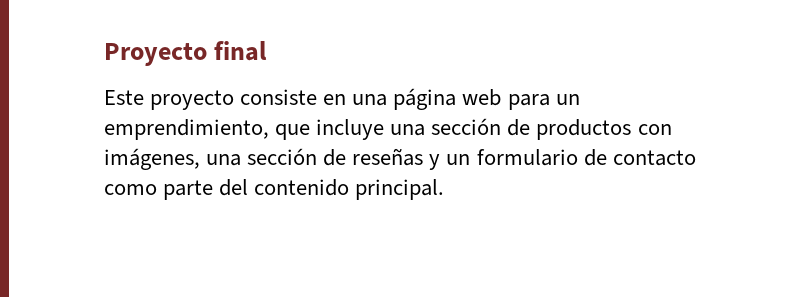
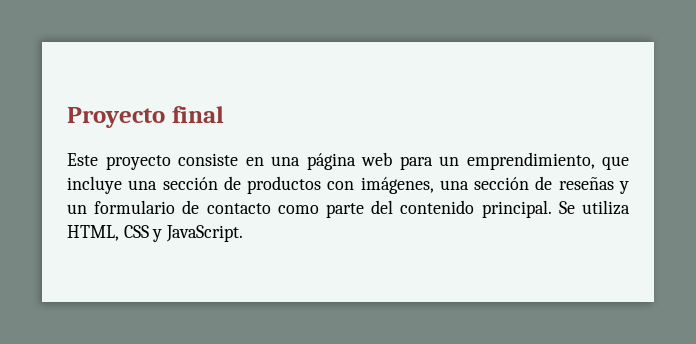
+ Se utiliza HTML, CSS y JavaScript.

